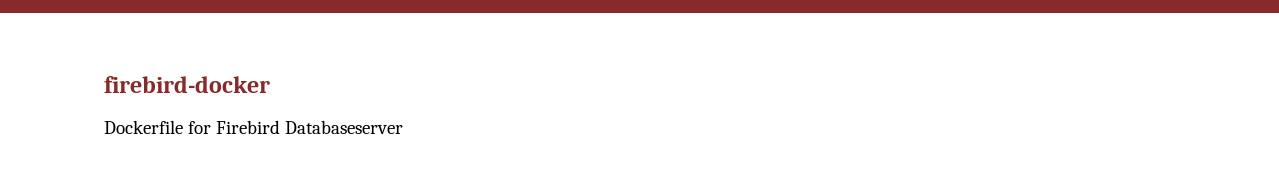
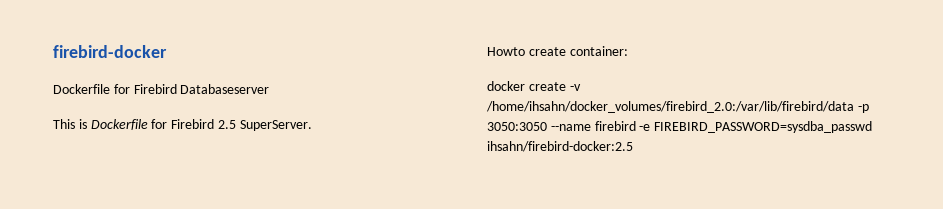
+ This is Dockerfile for Firebird 2.5 SuperServer.
+ Howto create container:
+ docker create -v /home/ihsahn/docker_volumes/firebird_2.0:/var/lib/firebird/data -p 3050:3050 --name firebird -e FIREBIRD_PASSWORD=sysdba_passwd ihsahn/firebird-docker:2.5

